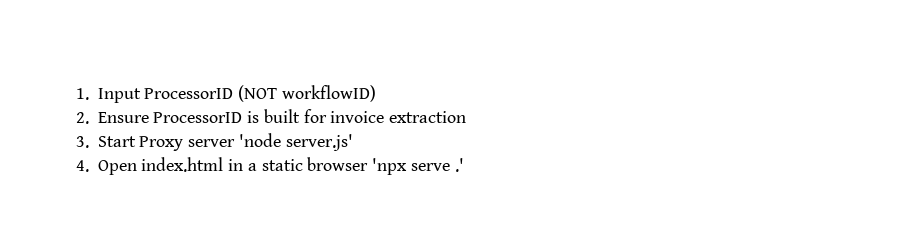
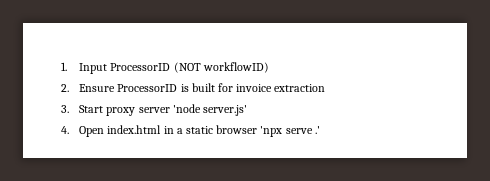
- 3. Start Proxy server 'node server.js'
+ 3. Start proxy server 'node server.js'

